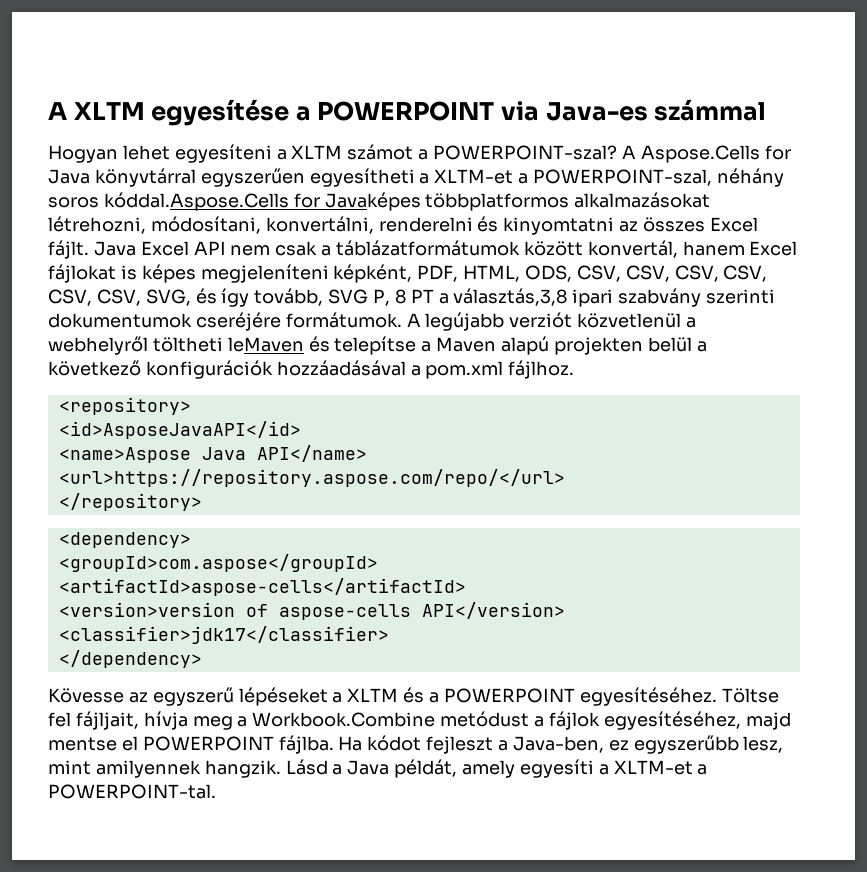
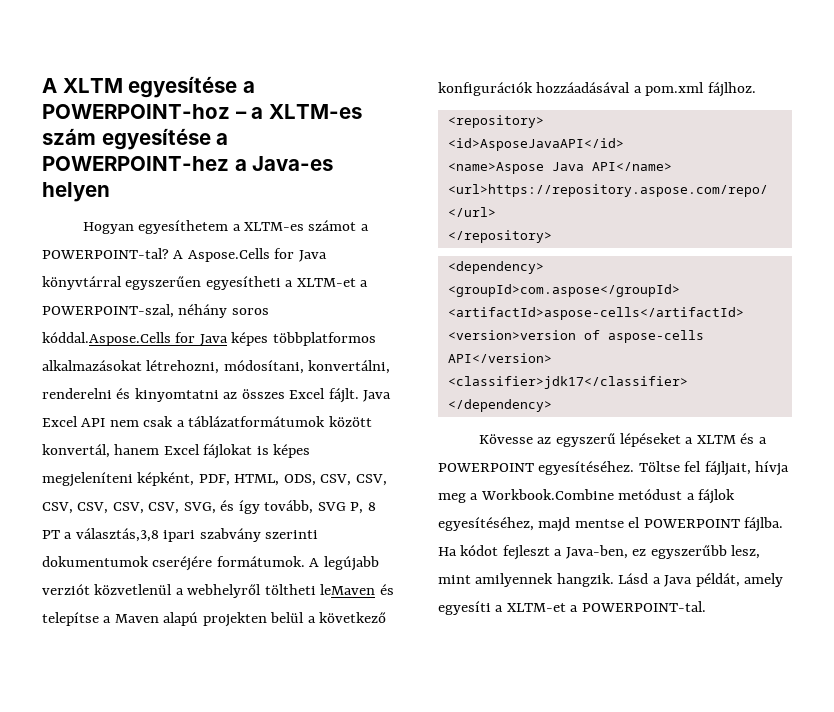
- A XLTM egyesítése a POWERPOINT via Java-es számmal
- Hogyan lehet egyesíteni a XLTM számot a POWERPOINT-szal?
+ A XLTM egyesítése a POWERPOINT-hoz – a XLTM-es szám egyesítése a POWERPOINT-hez a Java-es helyen
+ Hogyan egyesíthetem a XLTM-es számot a POWERPOINT-tal?
- A Aspose.Cells for Java könyvtárral egyszerűen egyesítheti a XLTM-et a POWERPOINT-szal, néhány soros kóddal.Aspose.Cells for Javaképes többplatformos alkalmazásokat létrehozni, módosítani, konvertálni, renderelni és kinyomtatni az összes Excel fájlt.
+ A Aspose.Cells for Java könyvtárral egyszerűen egyesítheti a XLTM-et a POWERPOINT-szal, néhány soros kóddal.Aspose.Cells for Java képes többplatformos alkalmazásokat létrehozni, módosítani, konvertálni, renderelni és kinyomtatni az összes Excel fájlt.

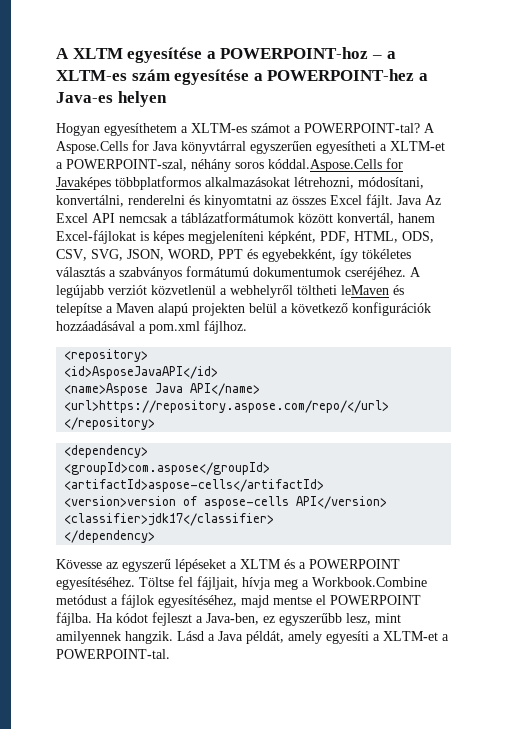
- A Aspose.Cells for Java könyvtárral egyszerűen egyesítheti a XLTM-et a POWERPOINT-szal, néhány soros kóddal.Aspose.Cells for Java képes többplatformos alkalmazásokat létrehozni, módosítani, konvertálni, renderelni és kinyomtatni az összes Excel fájlt.
+ A Aspose.Cells for Java könyvtárral egyszerűen egyesítheti a XLTM-et a POWERPOINT-szal, néhány soros kóddal.Aspose.Cells for Javaképes többplatformos alkalmazásokat létrehozni, módosítani, konvertálni, renderelni és kinyomtatni az összes Excel fájlt.
- Java Excel API nem csak a táblázatformátumok között konvertál, hanem Excel fájlokat is képes megjeleníteni képként, PDF, HTML, ODS, CSV, CSV, CSV, CSV, CSV, CSV, SVG, és így tovább, SVG P, 8 PT a választás,3,8 ipari szabvány szerinti dokumentumok cseréjére formátumok.
+ Java Az Excel API nemcsak a táblázatformátumok között konvertál, hanem Excel-fájlokat is képes megjeleníteni képként, PDF, HTML, ODS, CSV, SVG, JSON, WORD, PPT és egyebekként, így tökéletes választás a szabványos formátumú dokumentumok cseréjéhez.

